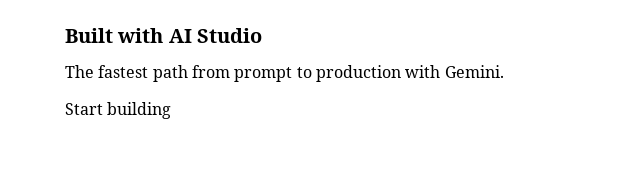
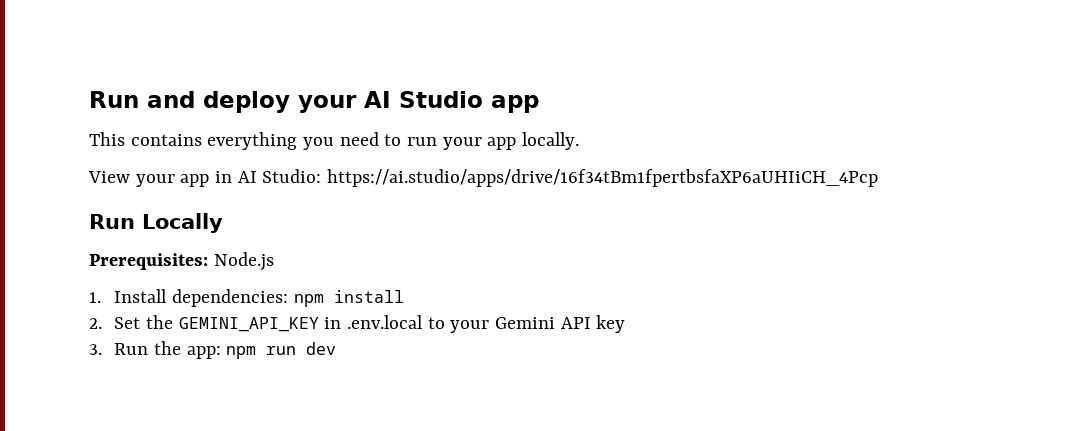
- Built with AI Studio
- The fastest path from prompt to production with Gemini.
- Start building
+ Run and deploy your AI Studio app
+ This contains everything you need to run your app locally.
+ View your app in AI Studio: https://ai.studio/apps/drive/16f34tBm1fpertbsfaXP6aUHIiCH_4Pcp
+ Run Locally
+ Prerequisites: Node.js
+ 1. Install dependencies: npm install
+ 2. Set the GEMINI_API_KEY in .env.local to your Gemini API key
+ 3. Run the app: npm run dev

